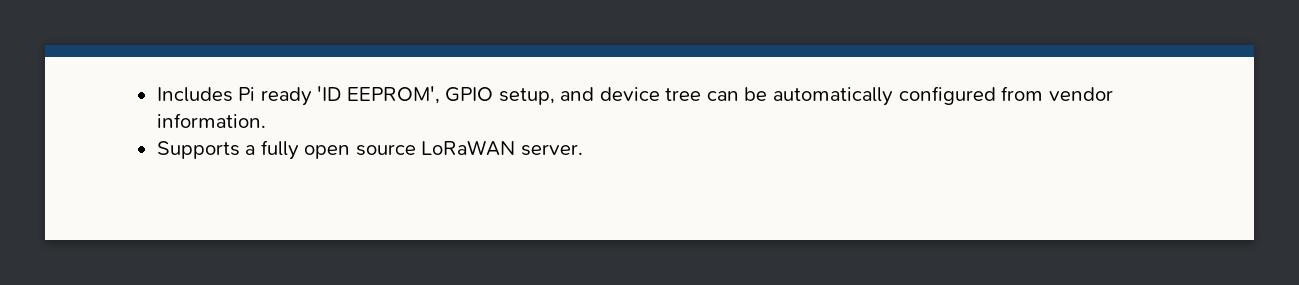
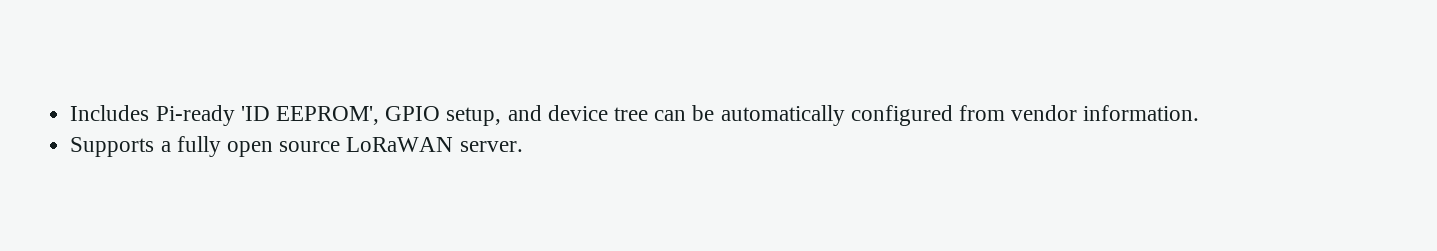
- Includes Pi ready 'ID EEPROM', GPIO setup, and device tree can be automatically configured from vendor information.
+ Includes Pi-ready 'ID EEPROM', GPIO setup, and device tree can be automatically configured from vendor information.

